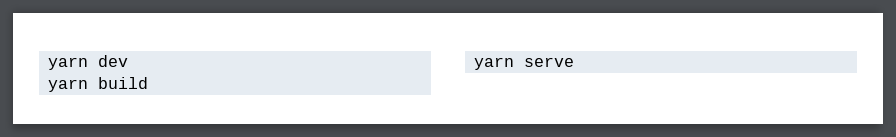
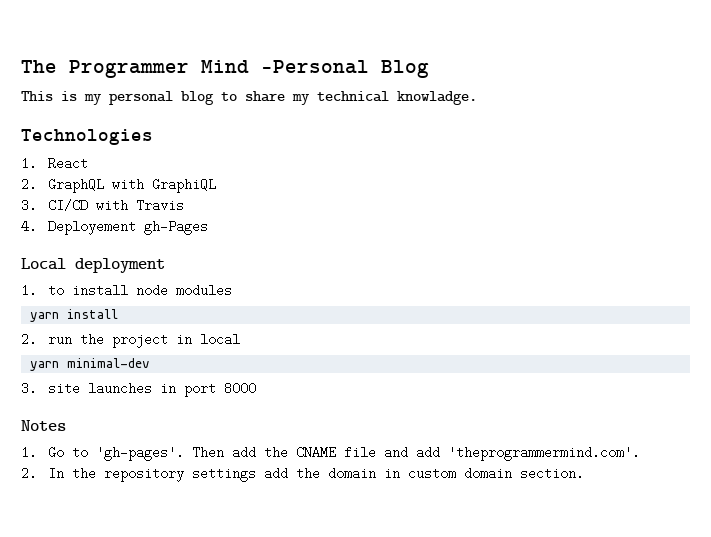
- yarn dev
- yarn build
- yarn serve
+ The Programmer Mind -Personal Blog
+ This is my personal blog to share my technical knowladge.
+ Technologies
+ 1. React
+ 2. GraphQL with GraphiQL
+ 3. CI/CD with Travis
+ 4. Deployement gh-Pages
+ Local deployment
+ 1. to install node modules
+ yarn install
+ 2. run the project in local
+ yarn minimal-dev
+ 3. site launches in port 8000
+ Notes
+ 1. Go to 'gh-pages'. Then add the CNAME file and add 'theprogrammermind.com'.
+ 2. In the repository settings add the domain in custom domain section.

